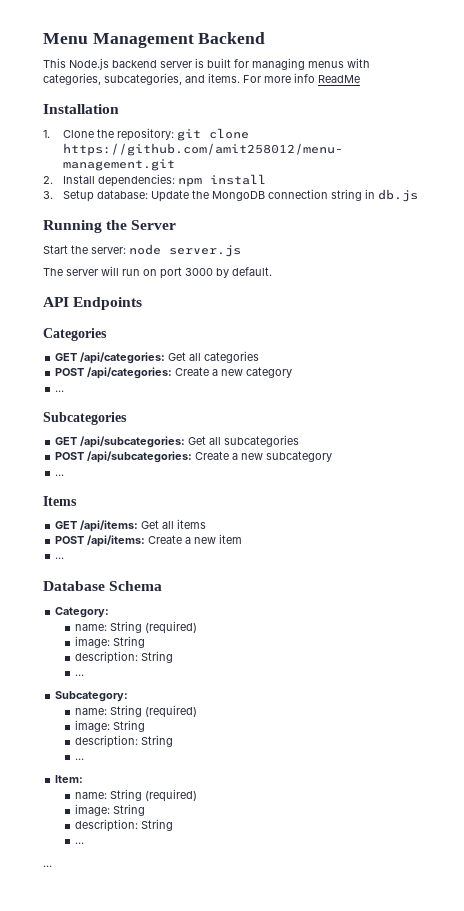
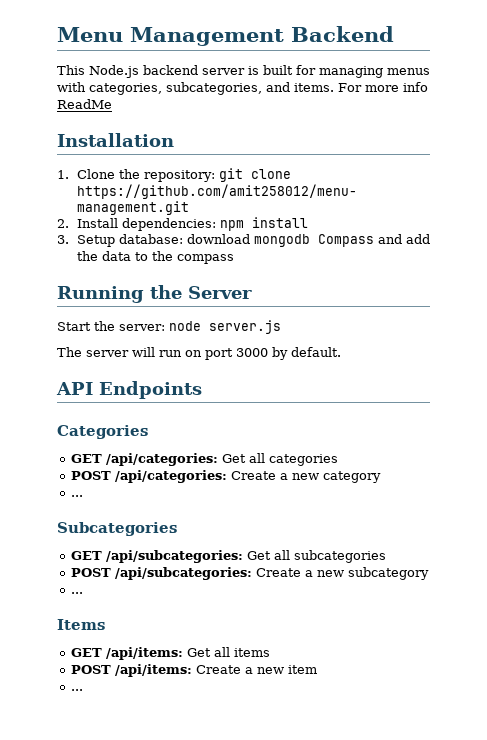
- 3. Setup database: Update the MongoDB connection string in db.js
+ 3. Setup database: download mongodb Compass and add the data to the compass
- Database Schema
- Category:
- name: String (required)
- image: String
- description: String
- ...
- Subcategory:
- name: String (required)
- image: String
- description: String
- ...
- Item:
- name: String (required)
- image: String
- description: String
- ...
- ...

